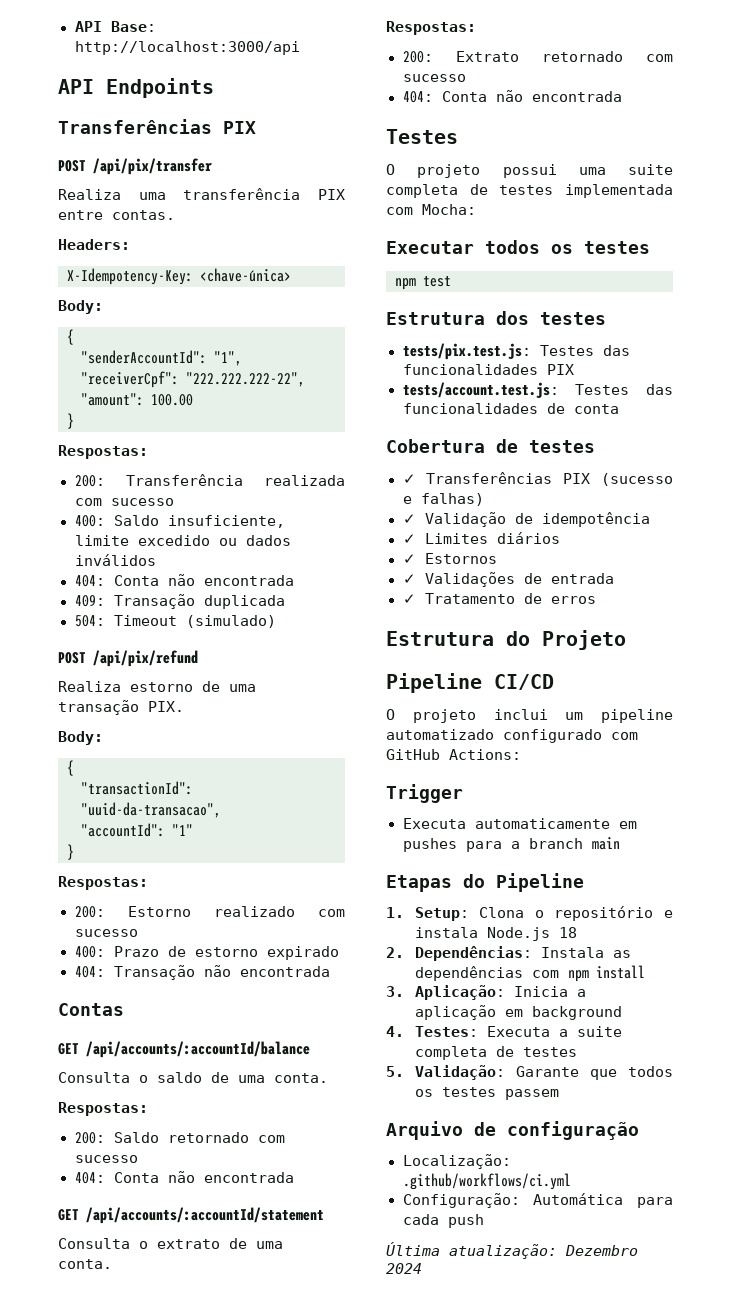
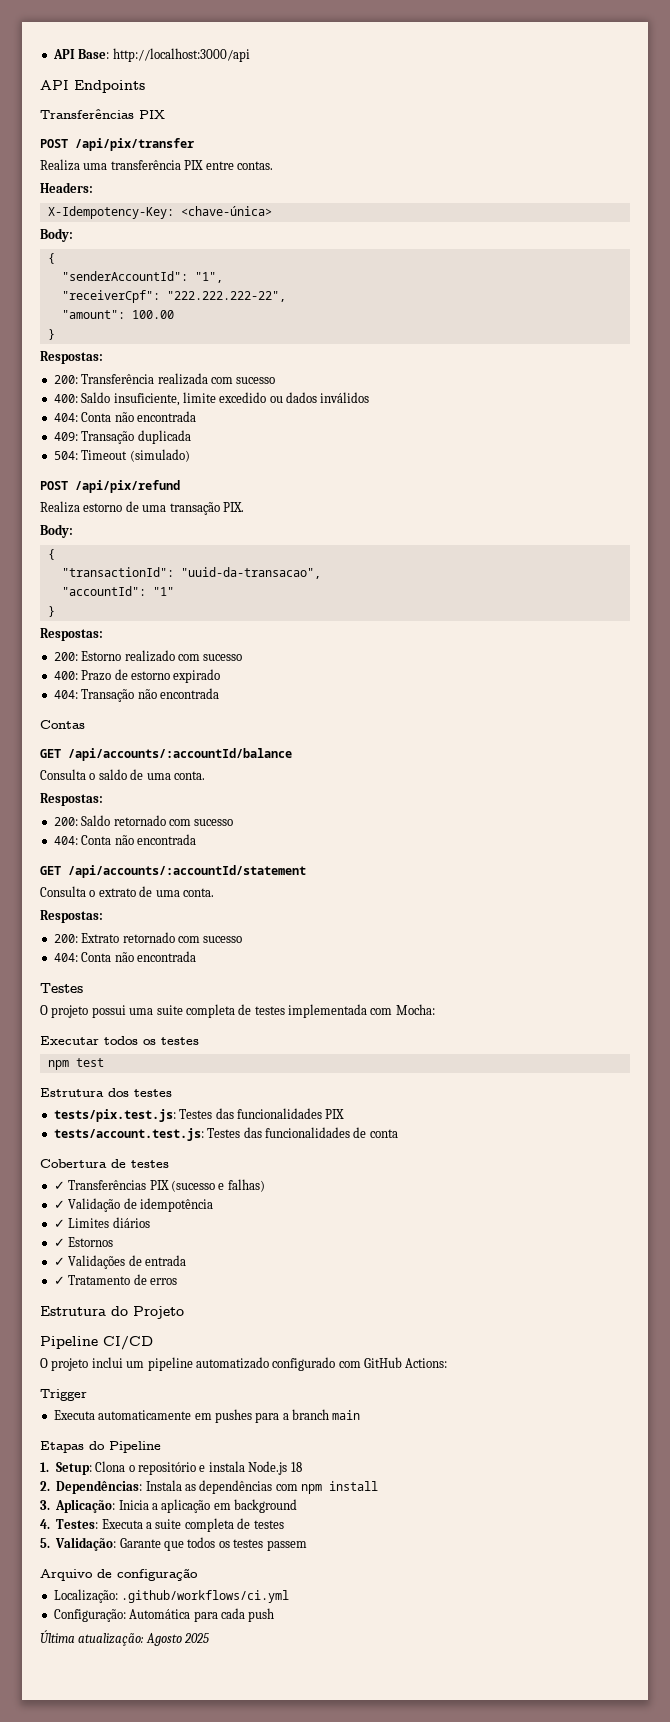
- Última atualização: Dezembro 2024
+ Última atualização: Agosto 2025

